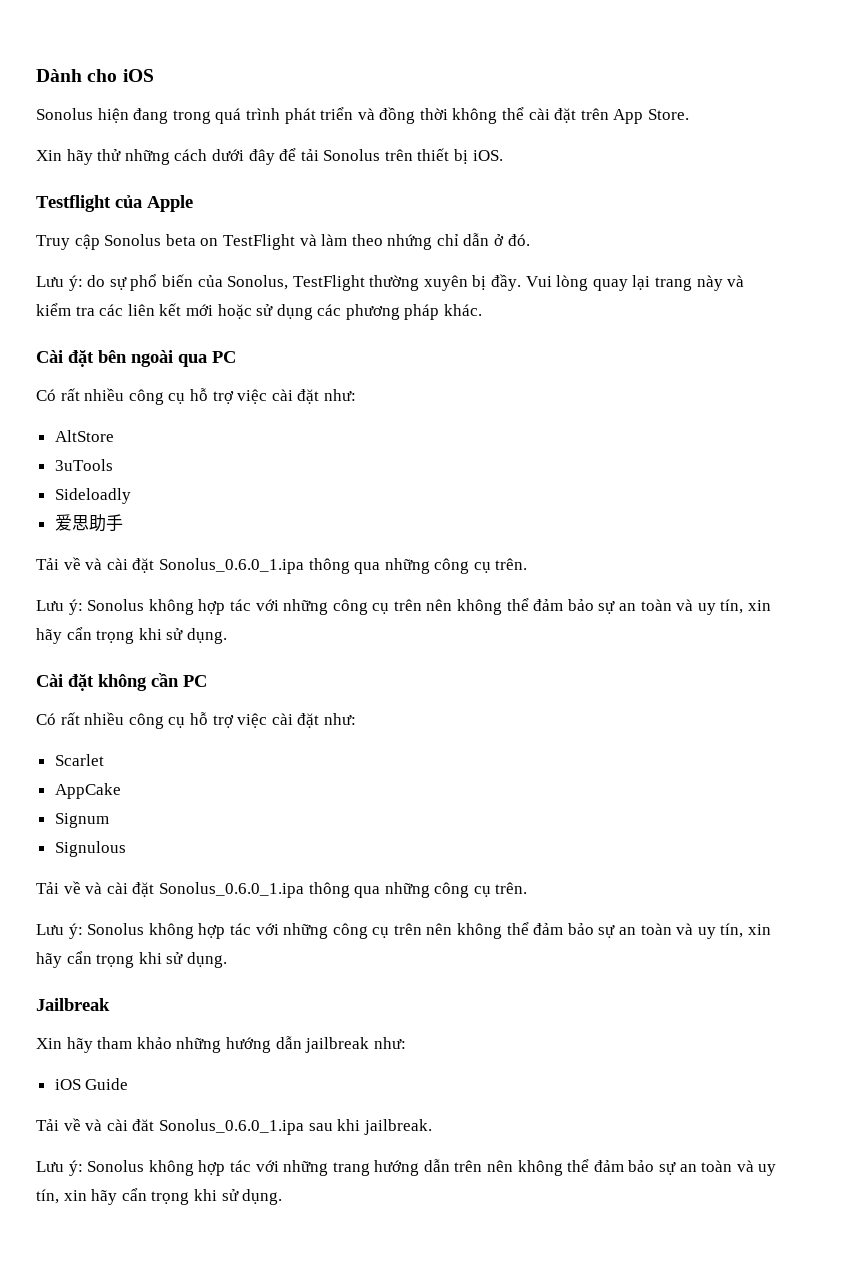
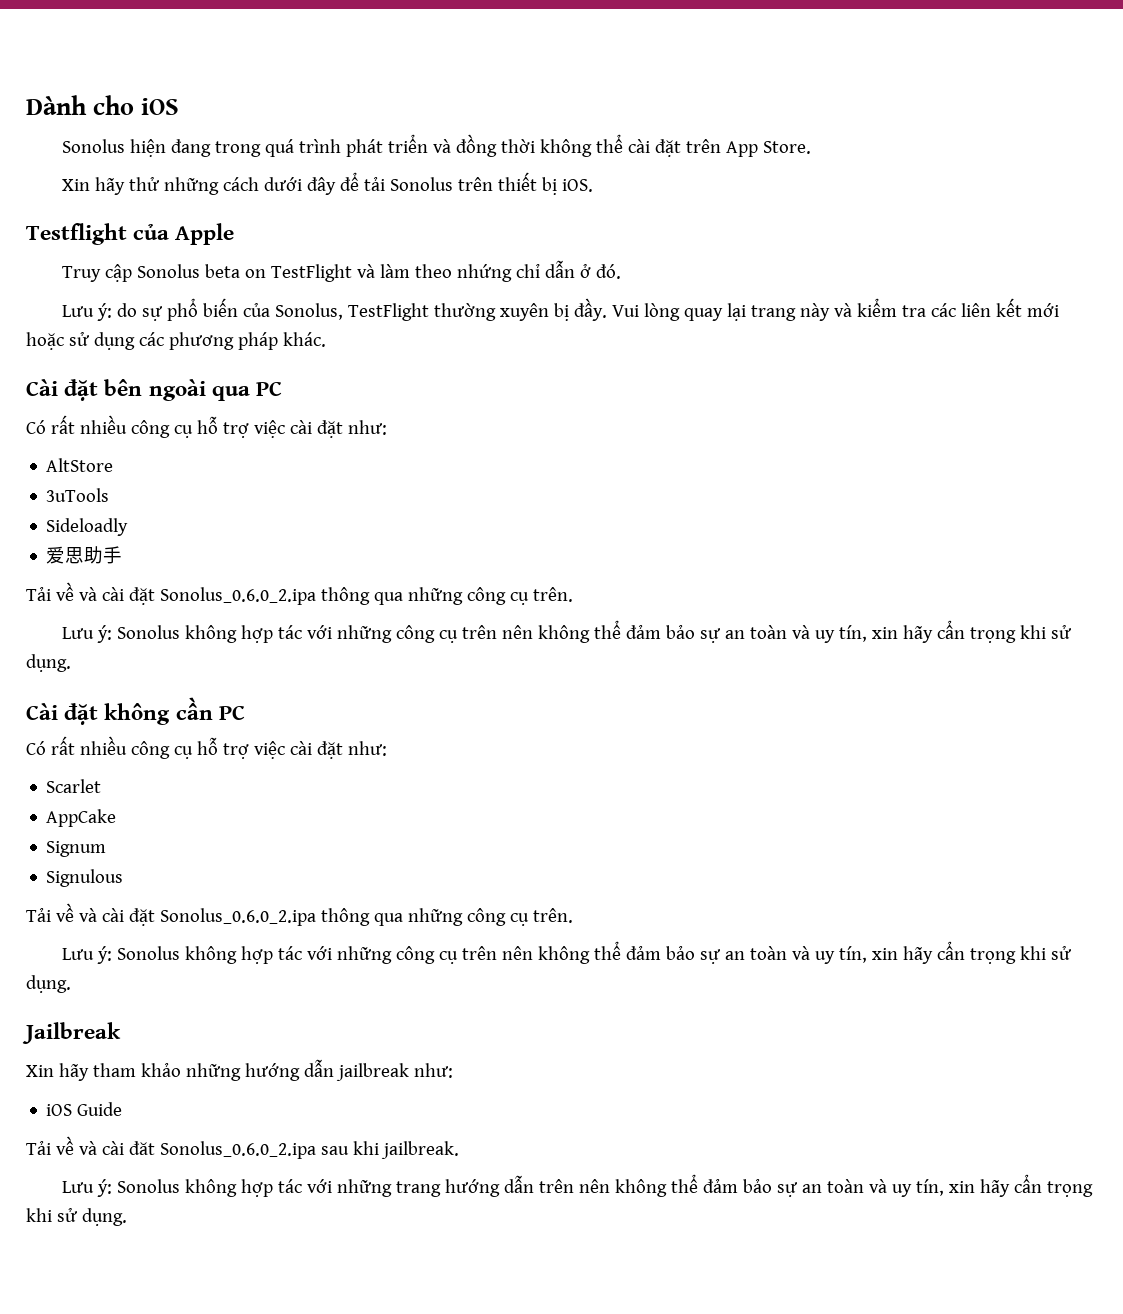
  爱思助手
- Tải về và cài đặt Sonolus_0.6.0_1.ipa thông qua những công cụ trên.
+ Tải về và cài đặt Sonolus_0.6.0_2.ipa thông qua những công cụ trên.
  Signulous
- Tải về và cài đặt Sonolus_0.6.0_1.ipa thông qua những công cụ trên.
+ Tải về và cài đặt Sonolus_0.6.0_2.ipa thông qua những công cụ trên.
- Tải về và cài đăt Sonolus_0.6.0_1.ipa sau khi jailbreak.
+ Tải về và cài đăt Sonolus_0.6.0_2.ipa sau khi jailbreak.

